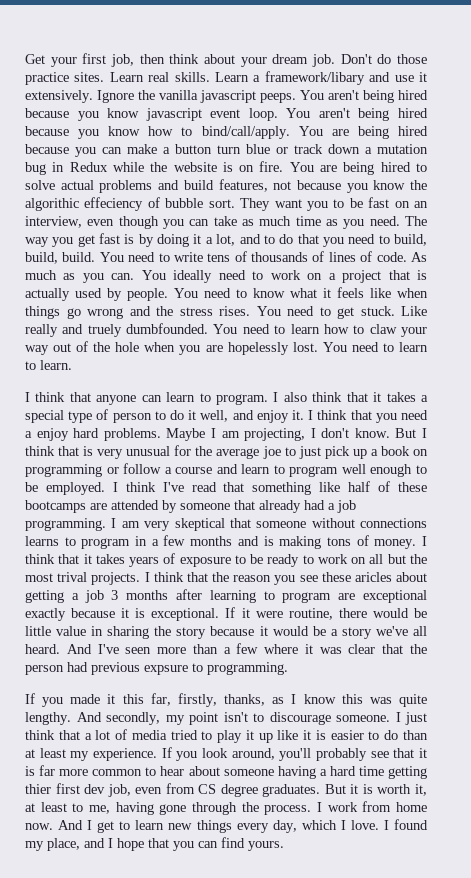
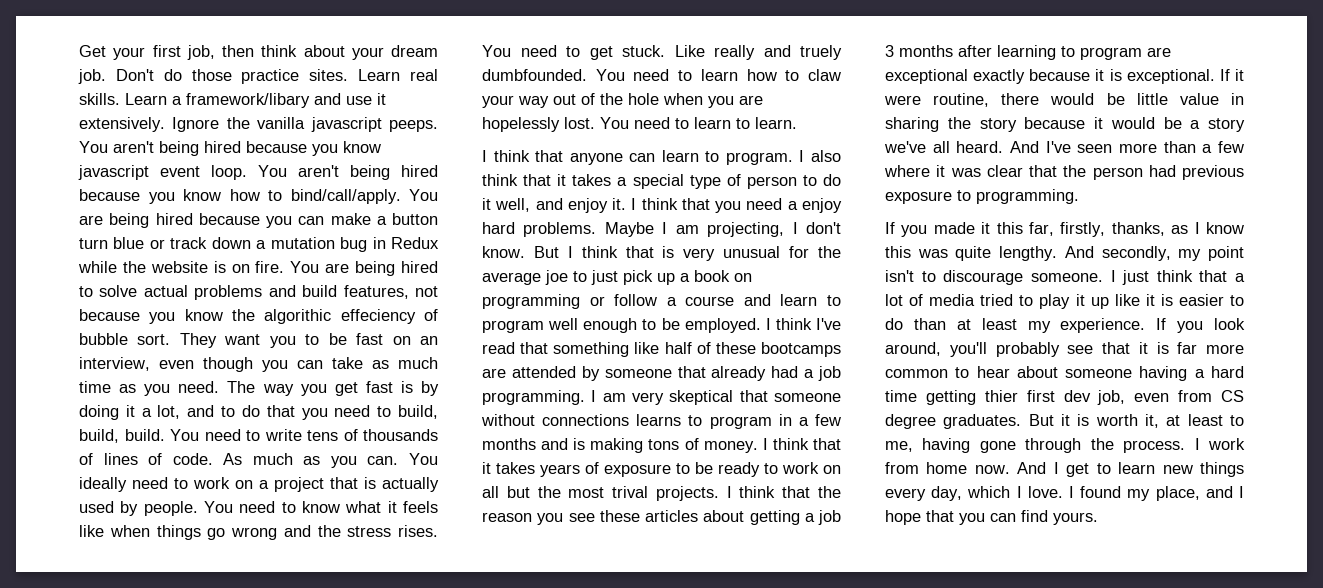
- I think that the reason you see these aricles about getting a job 3 months after learning to program are exceptional exactly because it is exceptional.
+ I think that the reason you see these articles about getting a job 3 months after learning to program are exceptional exactly because it is exceptional.
- And I've seen more than a few where it was clear that the person had previous expsure to programming.
+ And I've seen more than a few where it was clear that the person had previous exposure to programming.

